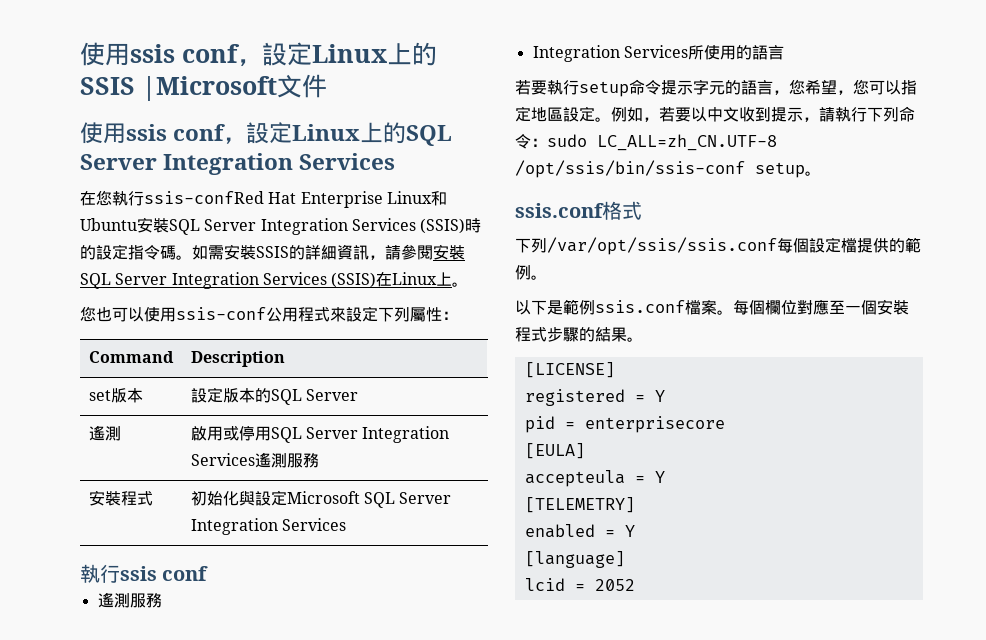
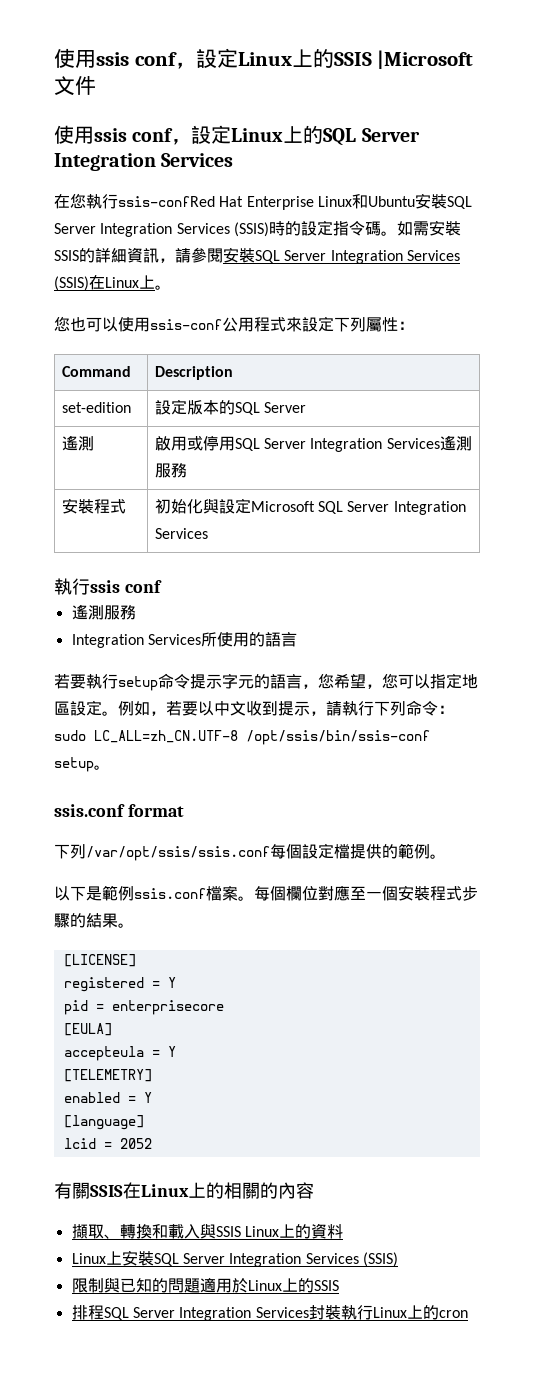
- set版本 | 設定版本的SQL Server
+ set-edition | 設定版本的SQL Server
- ssis.conf格式
+ ssis.conf format
+ 有關SSIS在Linux上的相關的內容
+ 擷取、轉換和載入與SSIS Linux上的資料
+ Linux上安裝SQL Server Integration Services (SSIS)
+ 限制與已知的問題適用於Linux上的SSIS
+ 排程SQL Server Integration Services封裝執行Linux上的cron

